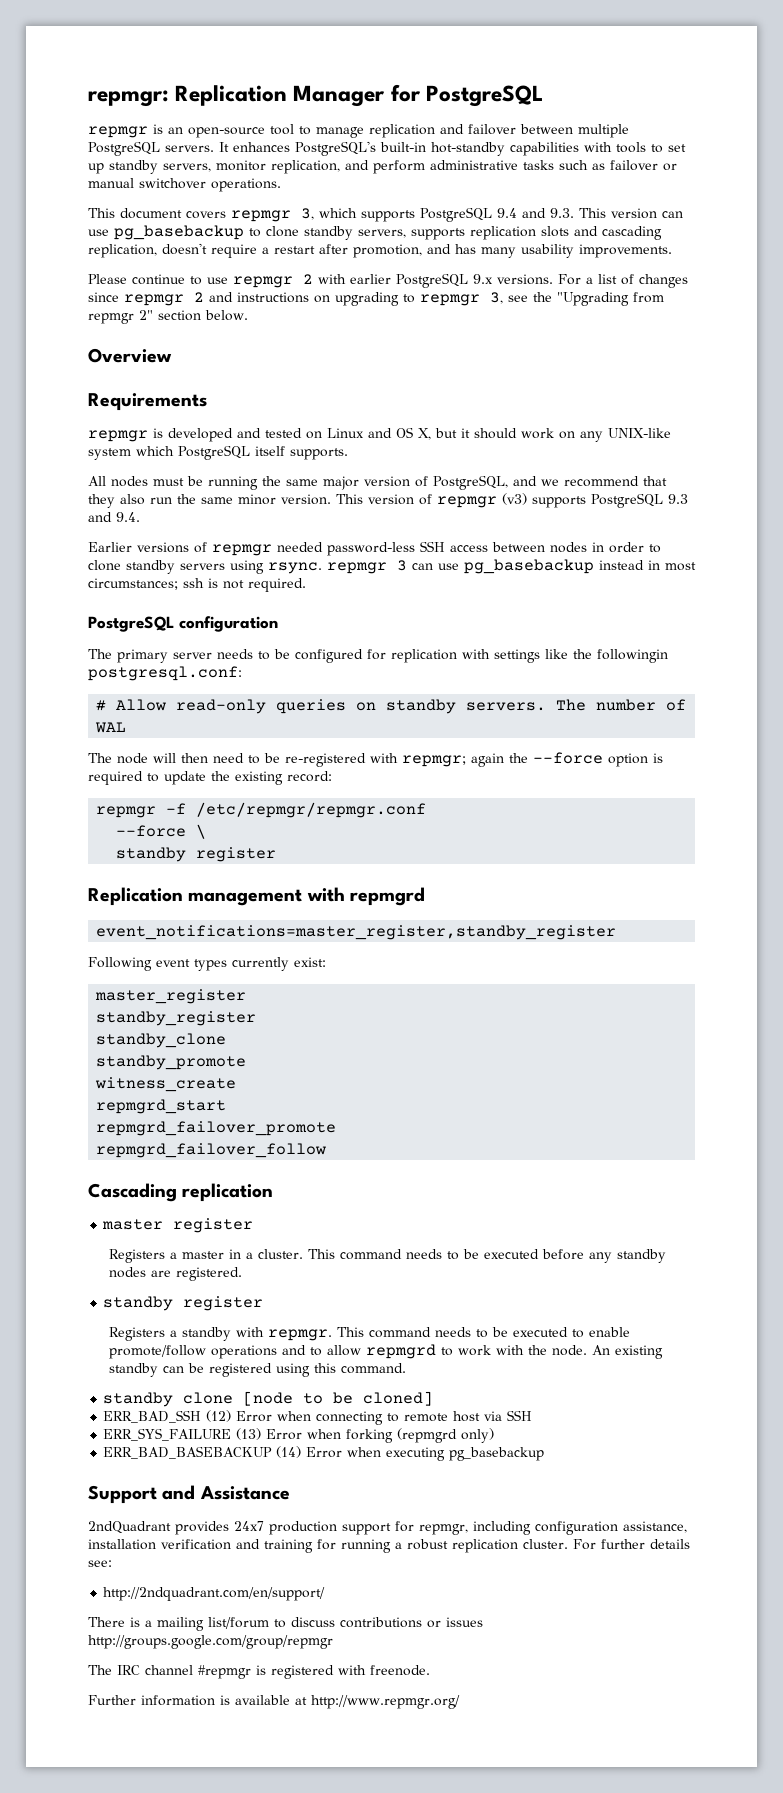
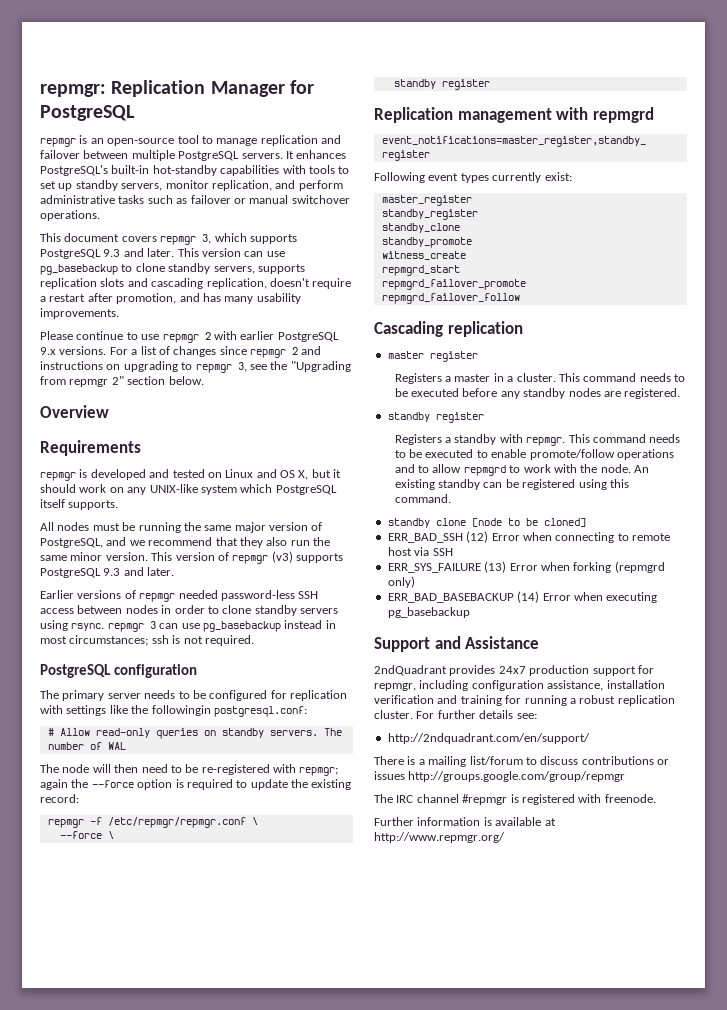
- This document covers repmgr 3, which supports PostgreSQL 9.4 and 9.3. This version can use pg_basebackup to clone standby servers, supports replication slots and cascading replication, doesn't require a restart after promotion, and has many usability improvements.
+ This document covers repmgr 3, which supports PostgreSQL 9.3 and later. This version can use pg_basebackup to clone standby servers, supports replication slots and cascading replication, doesn't require a restart after promotion, and has many usability improvements.
- This version of repmgr (v3) supports PostgreSQL 9.3 and 9.4.
+ This version of repmgr (v3) supports PostgreSQL 9.3 and later.
- repmgr -f /etc/repmgr/repmgr.conf
+ repmgr -f /etc/repmgr/repmgr.conf \

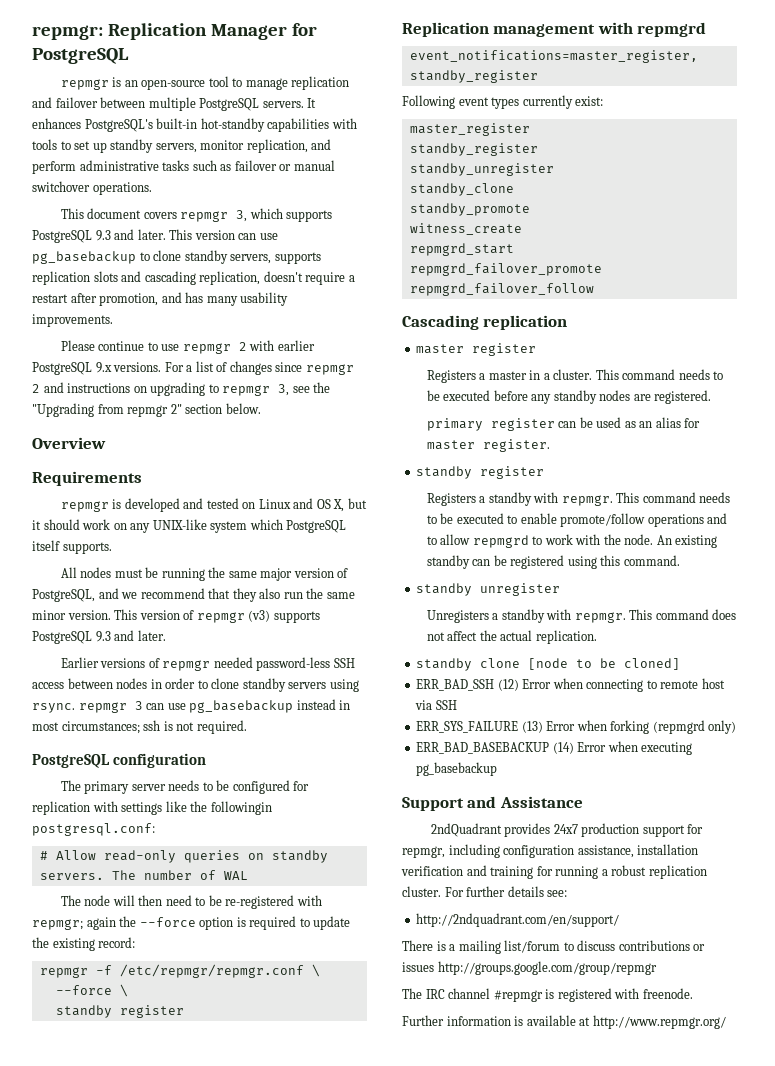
+ standby_unregister
+ primary register can be used as an alias for master register.
+ standby unregister
+ Unregisters a standby with repmgr. This command does not affect the actual replication.

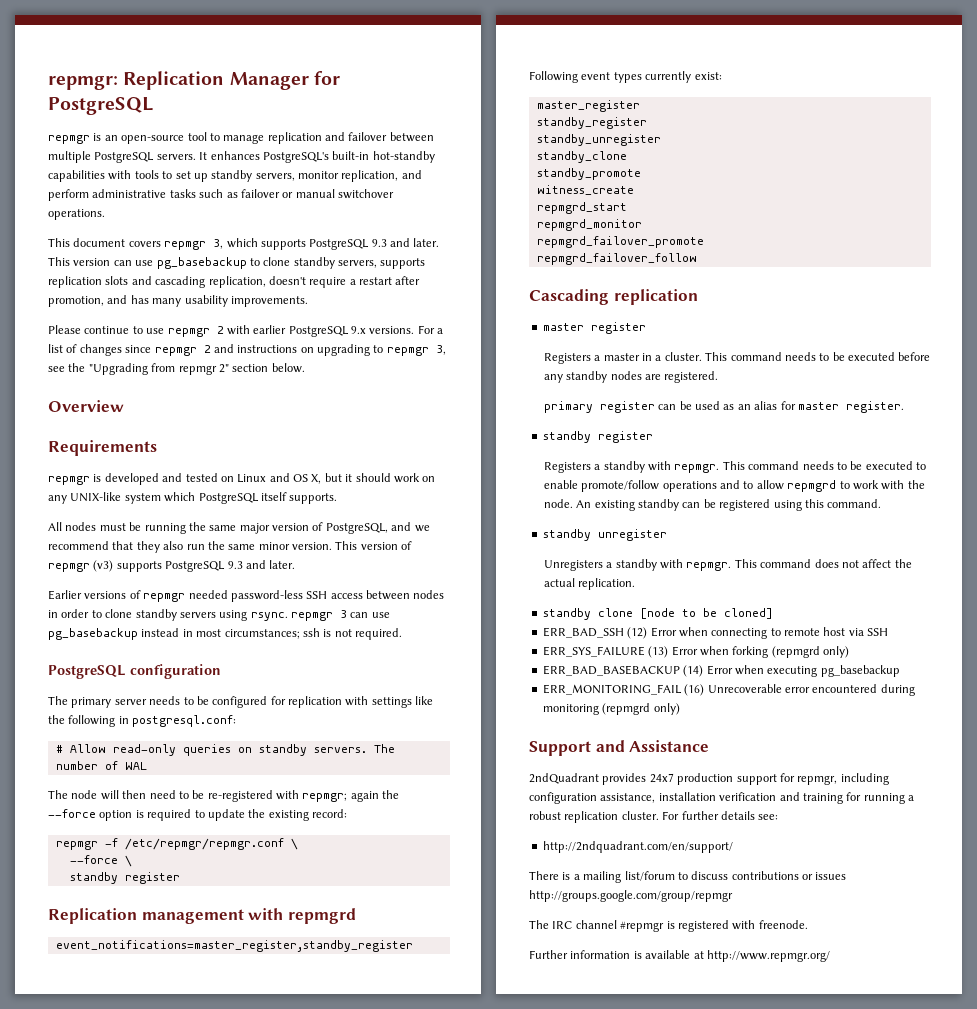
- The primary server needs to be configured for replication with settings like the followingin postgresql.conf:
+ The primary server needs to be configured for replication with settings like the following in postgresql.conf:
+ repmgrd_monitor
+ ERR_MONITORING_FAIL (16) Unrecoverable error encountered during monitoring (repmgrd only)

